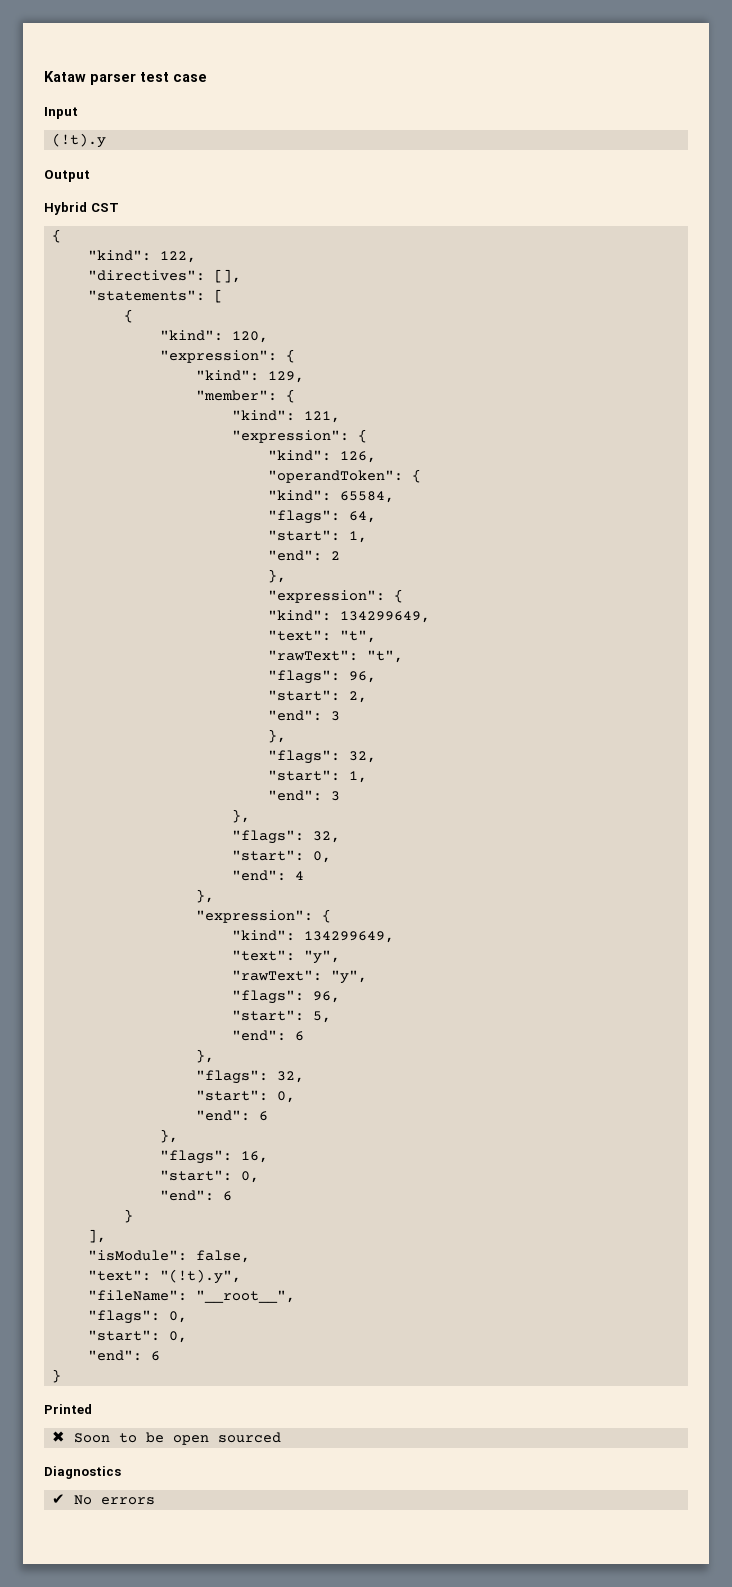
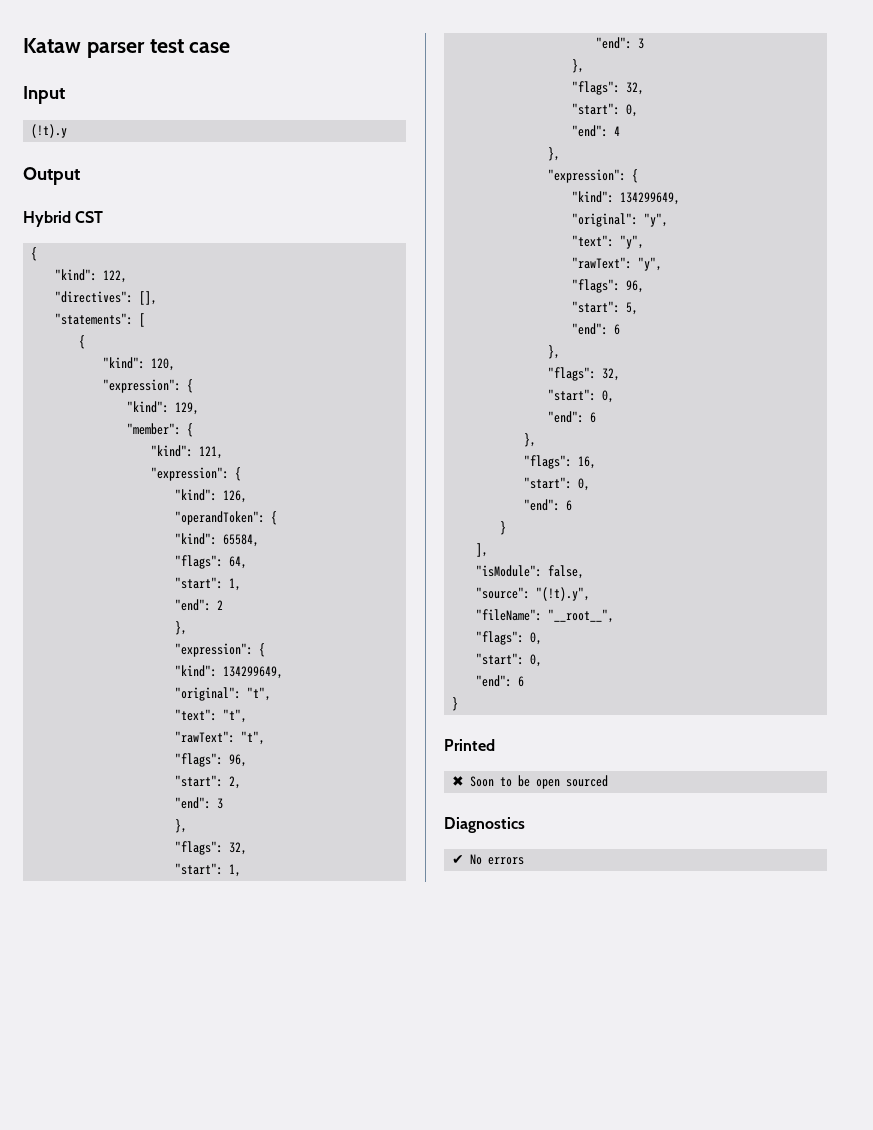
+ "original": "t",
+ "original": "y",
- "text": "(!t).y",
+ "source": "(!t).y",

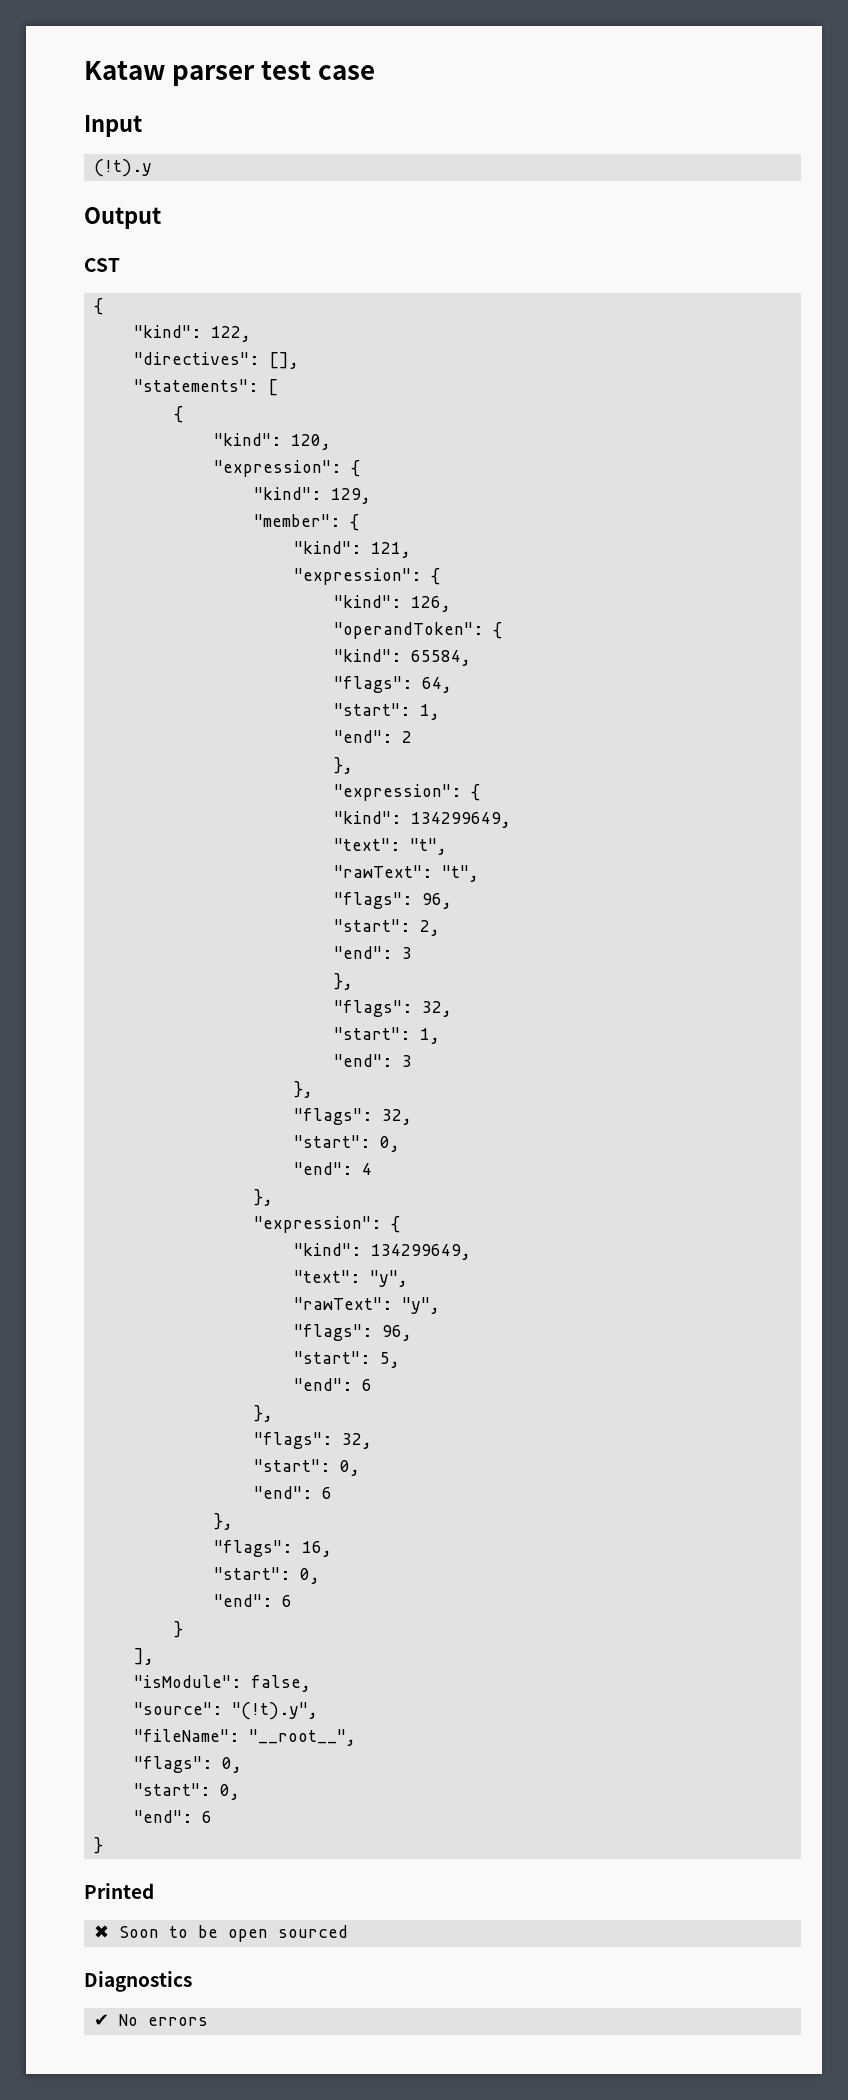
- Hybrid CST
+ CST
- "original": "t",
- "original": "y",

